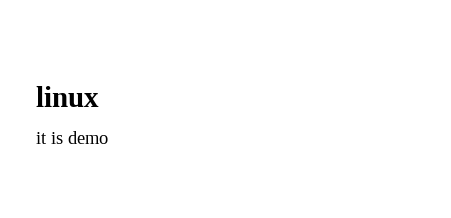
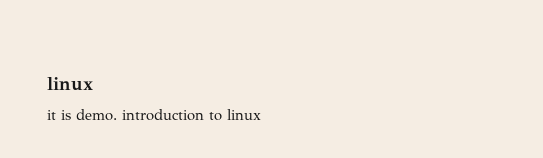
- it is demo
+ it is demo. introduction to linux

